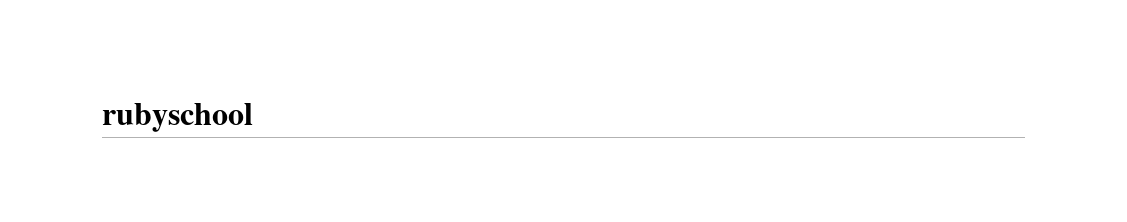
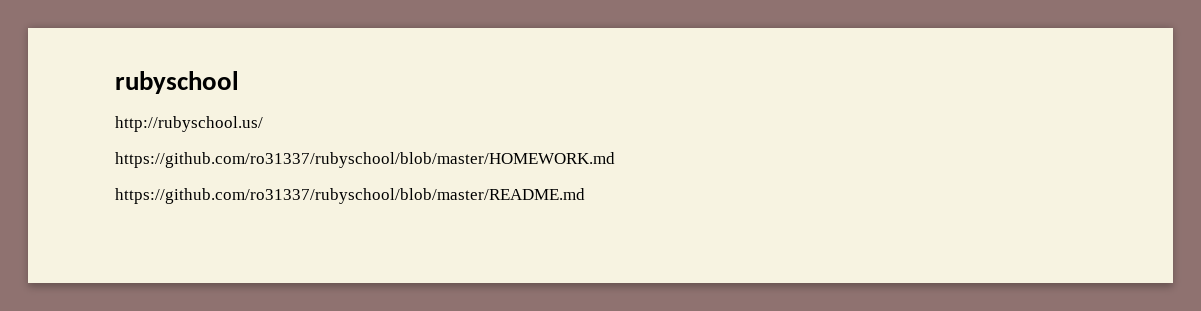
+ http://rubyschool.us/
+ https://github.com/ro31337/rubyschool/blob/master/HOMEWORK.md
+ https://github.com/ro31337/rubyschool/blob/master/README.md

